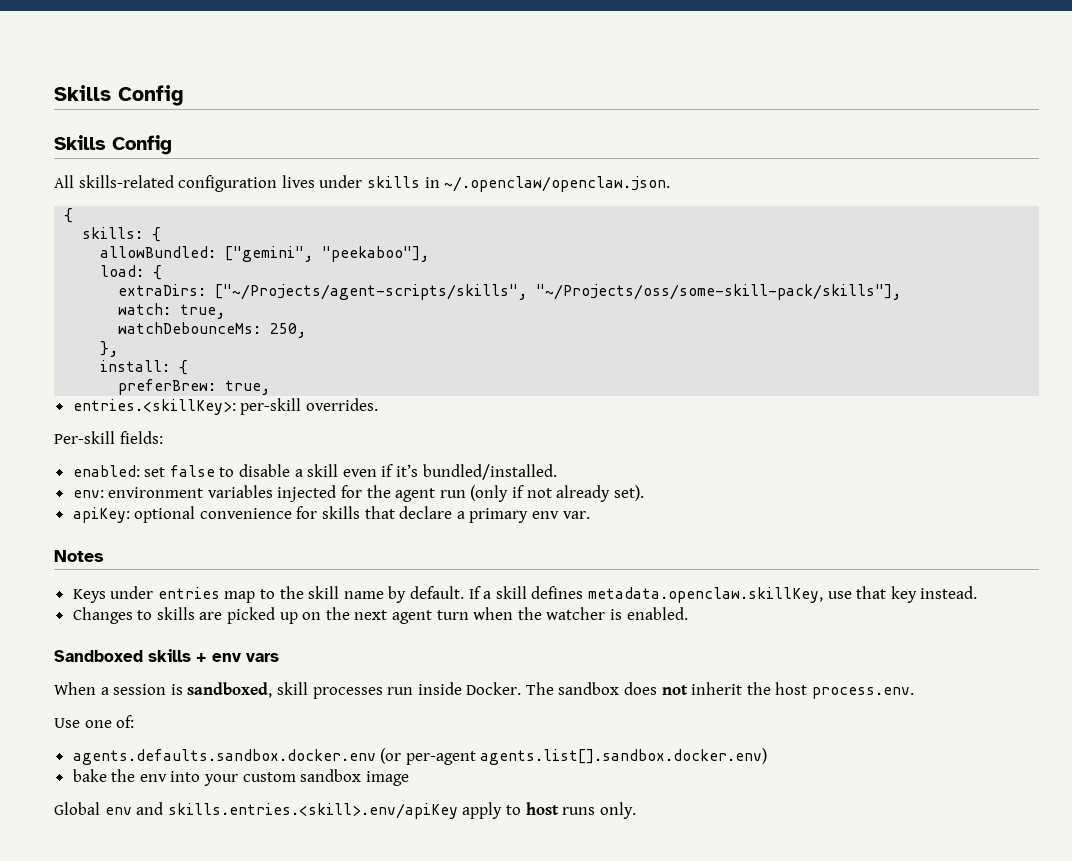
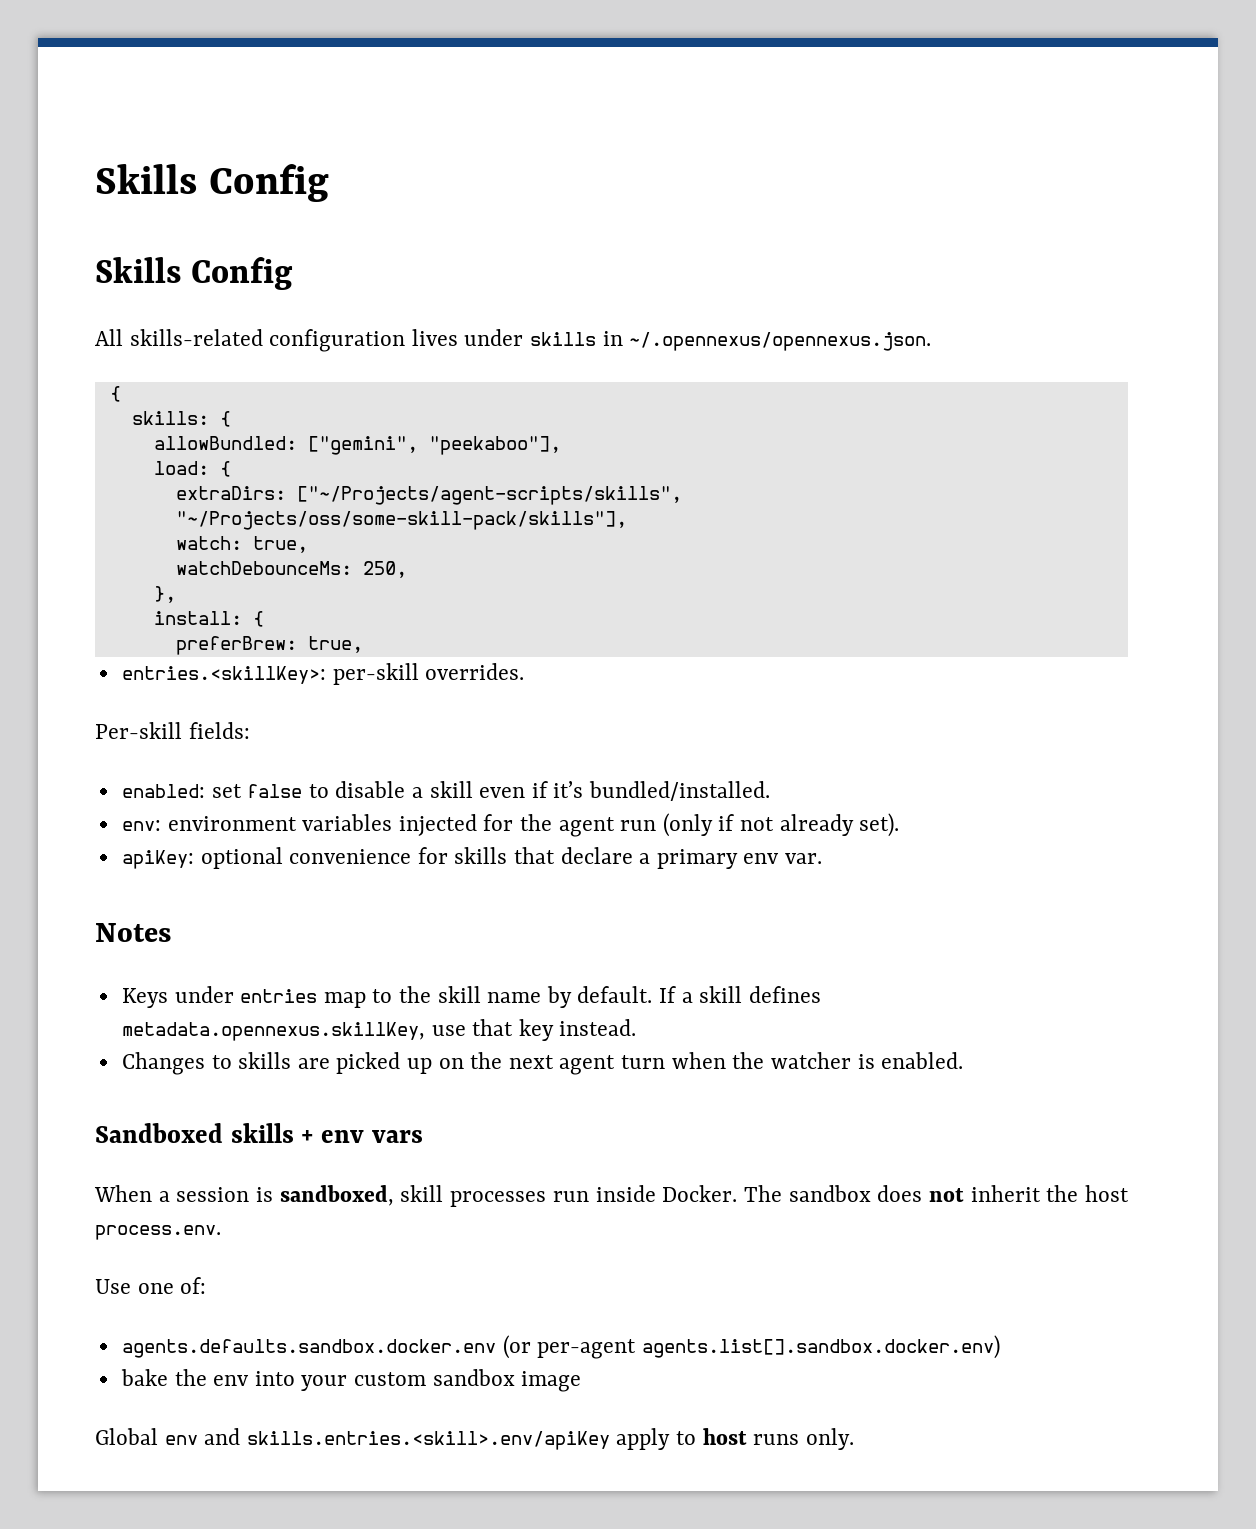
- All skills-related configuration lives under skills in ~/.openclaw/openclaw.json.
+ All skills-related configuration lives under skills in ~/.opennexus/opennexus.json.
- If a skill defines metadata.openclaw.skillKey, use that key instead.
+ If a skill defines metadata.opennexus.skillKey, use that key instead.

